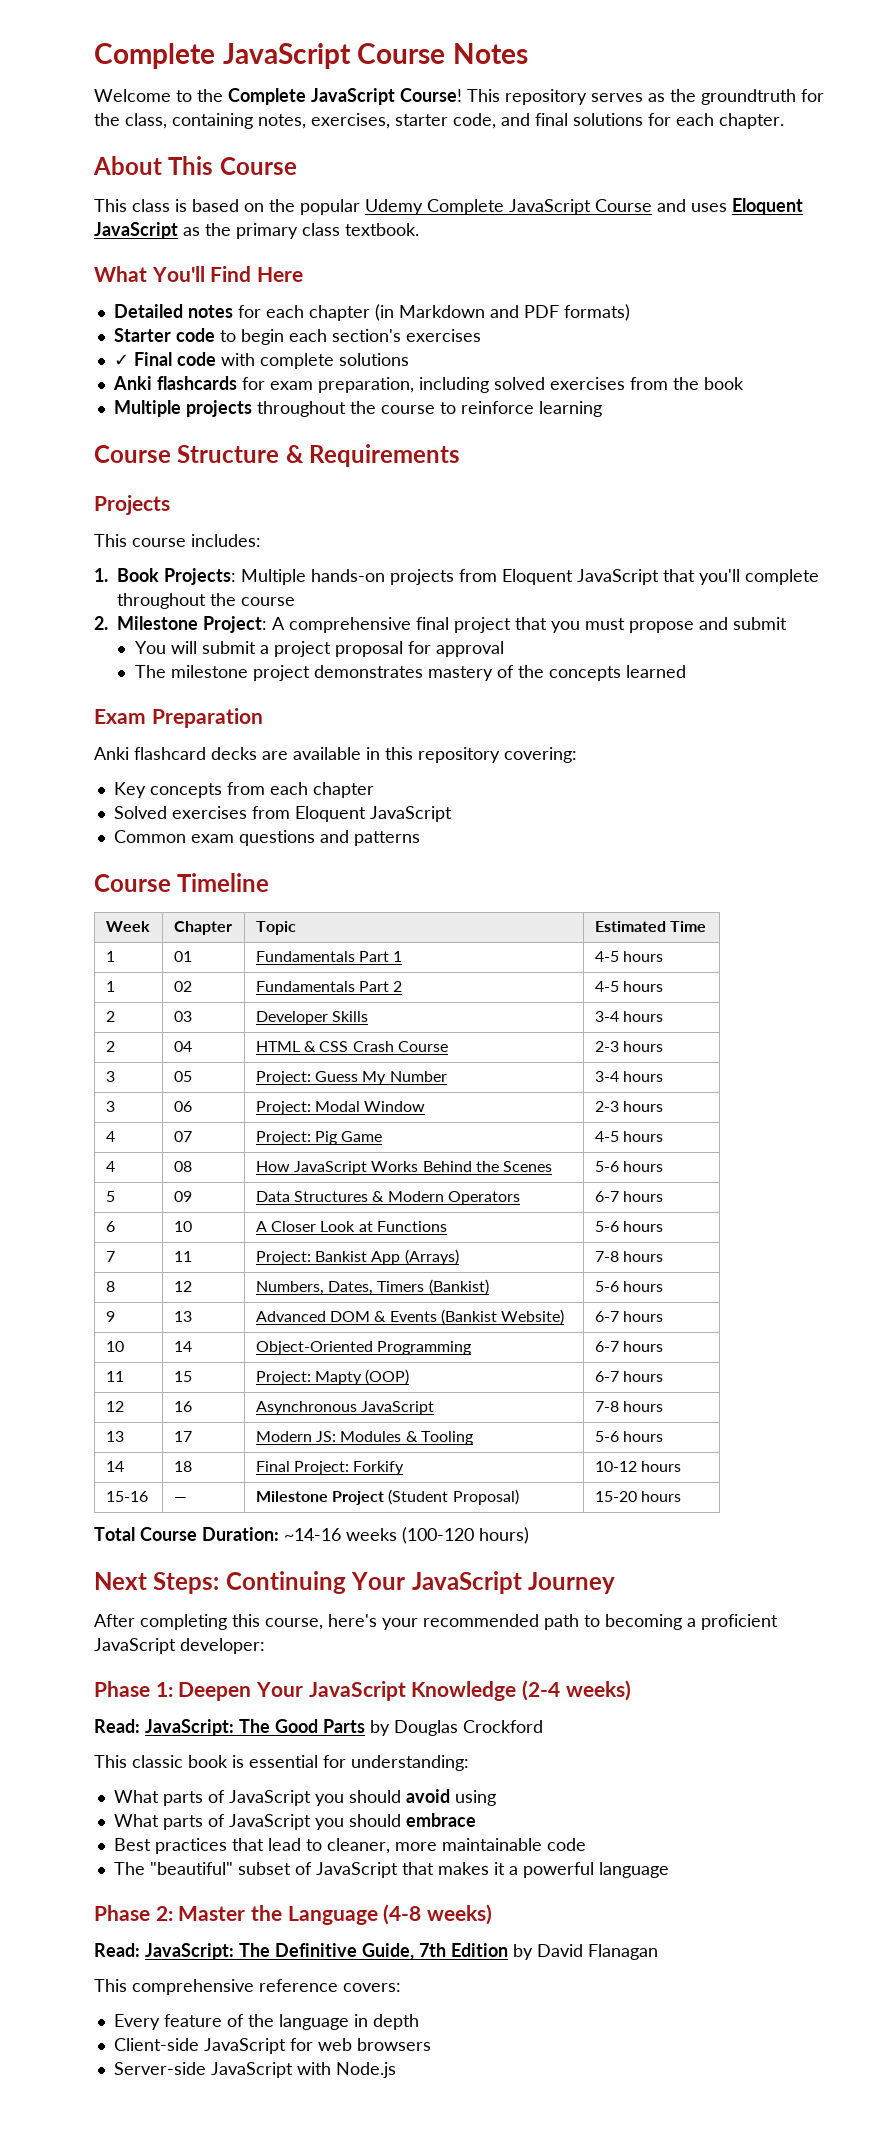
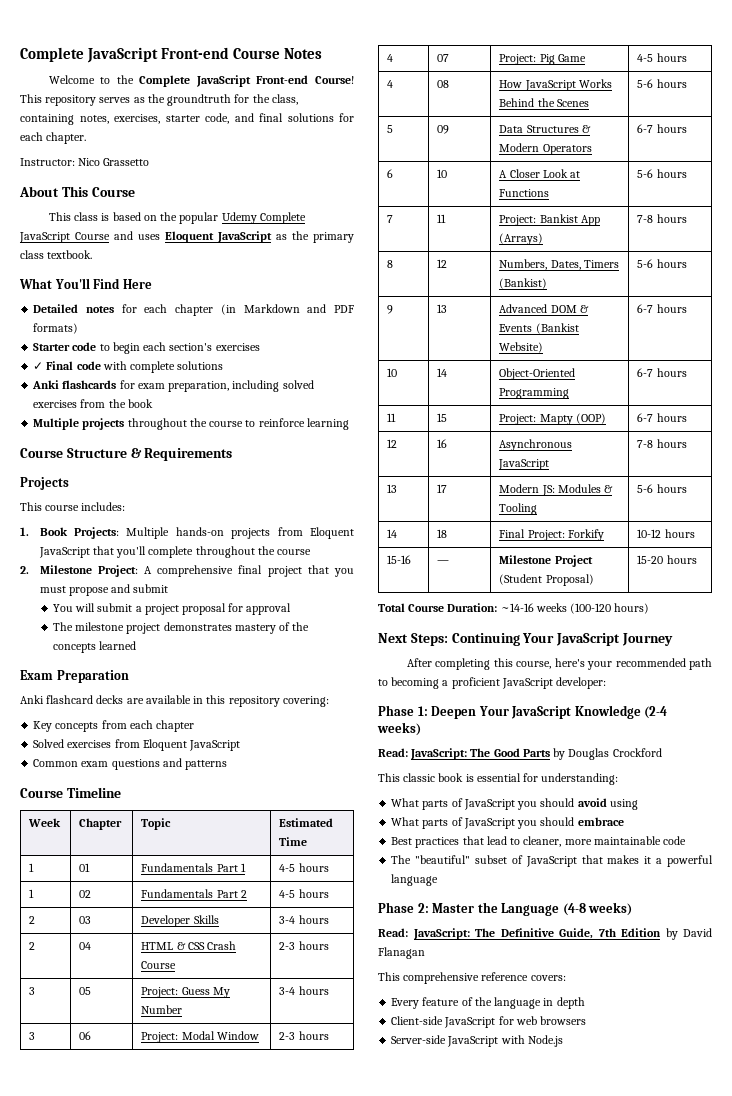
- Complete JavaScript Course Notes
+ Complete JavaScript Front-end Course Notes
- Welcome to the Complete JavaScript Course!
+ Welcome to the Complete JavaScript Front-end Course!
+ Instructor: Nico Grassetto

